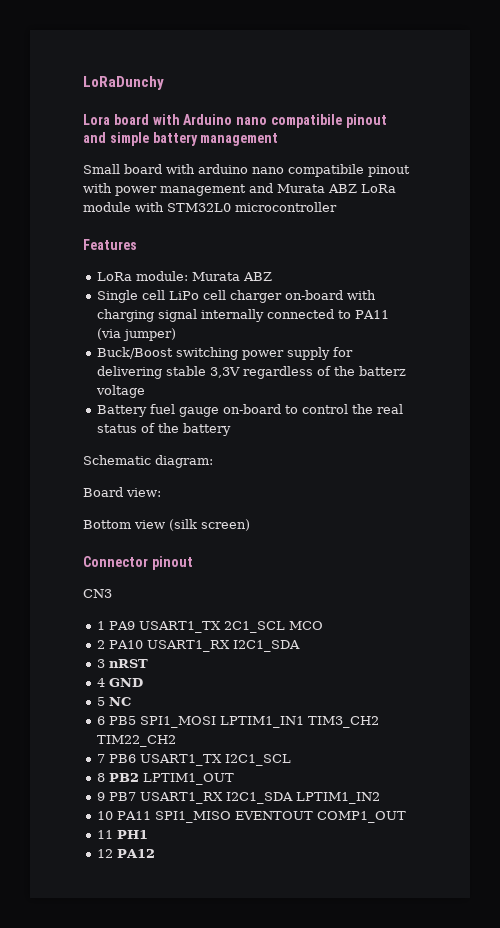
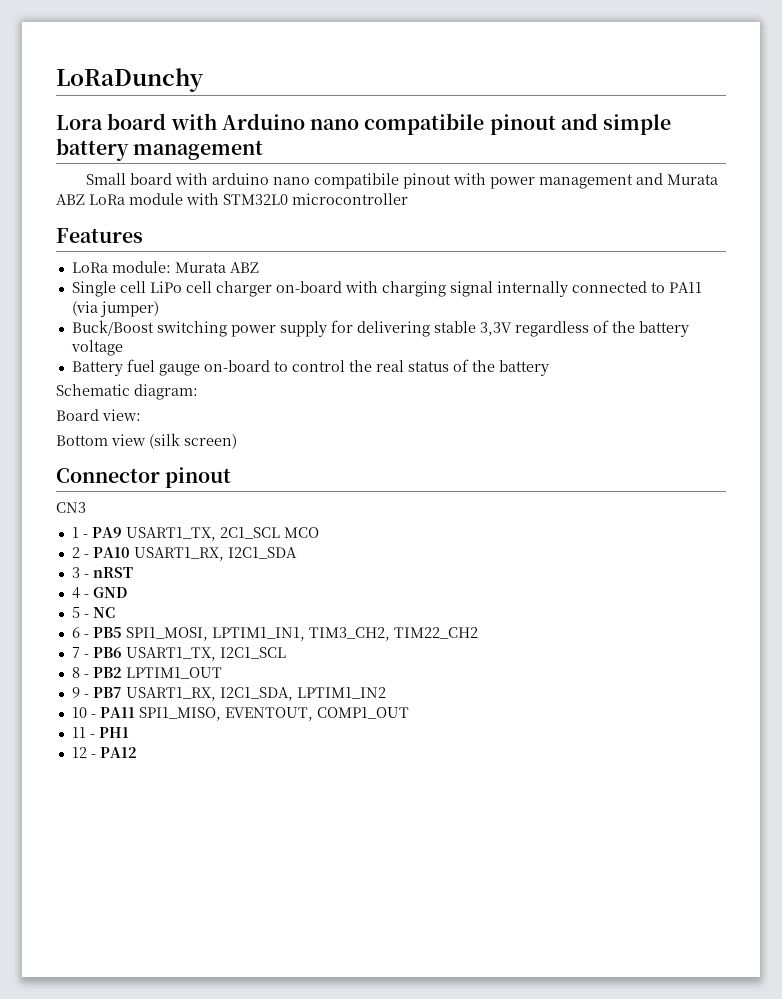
- Buck/Boost switching power supply for delivering stable 3,3V regardless of the batterz voltage
+ Buck/Boost switching power supply for delivering stable 3,3V regardless of the battery voltage
- 1 PA9 USART1_TX 2C1_SCL MCO
+ 1 - PA9 USART1_TX, 2C1_SCL MCO
- 2 PA10 USART1_RX I2C1_SDA
+ 2 - PA10 USART1_RX, I2C1_SDA
- 3 nRST
+ 3 - nRST
- 4 GND
+ 4 - GND
- 5 NC
+ 5 - NC
- 6 PB5 SPI1_MOSI LPTIM1_IN1 TIM3_CH2 TIM22_CH2
+ 6 - PB5 SPI1_MOSI, LPTIM1_IN1, TIM3_CH2, TIM22_CH2
- 7 PB6 USART1_TX I2C1_SCL
+ 7 - PB6 USART1_TX, I2C1_SCL
- 8 PB2 LPTIM1_OUT
+ 8 - PB2 LPTIM1_OUT
- 9 PB7 USART1_RX I2C1_SDA LPTIM1_IN2
- 10 PA11 SPI1_MISO EVENTOUT COMP1_OUT
+ 9 - PB7 USART1_RX, I2C1_SDA, LPTIM1_IN2
+ 10 - PA11 SPI1_MISO, EVENTOUT, COMP1_OUT
- 11 PH1
+ 11 - PH1
- 12 PA12
+ 12 - PA12

